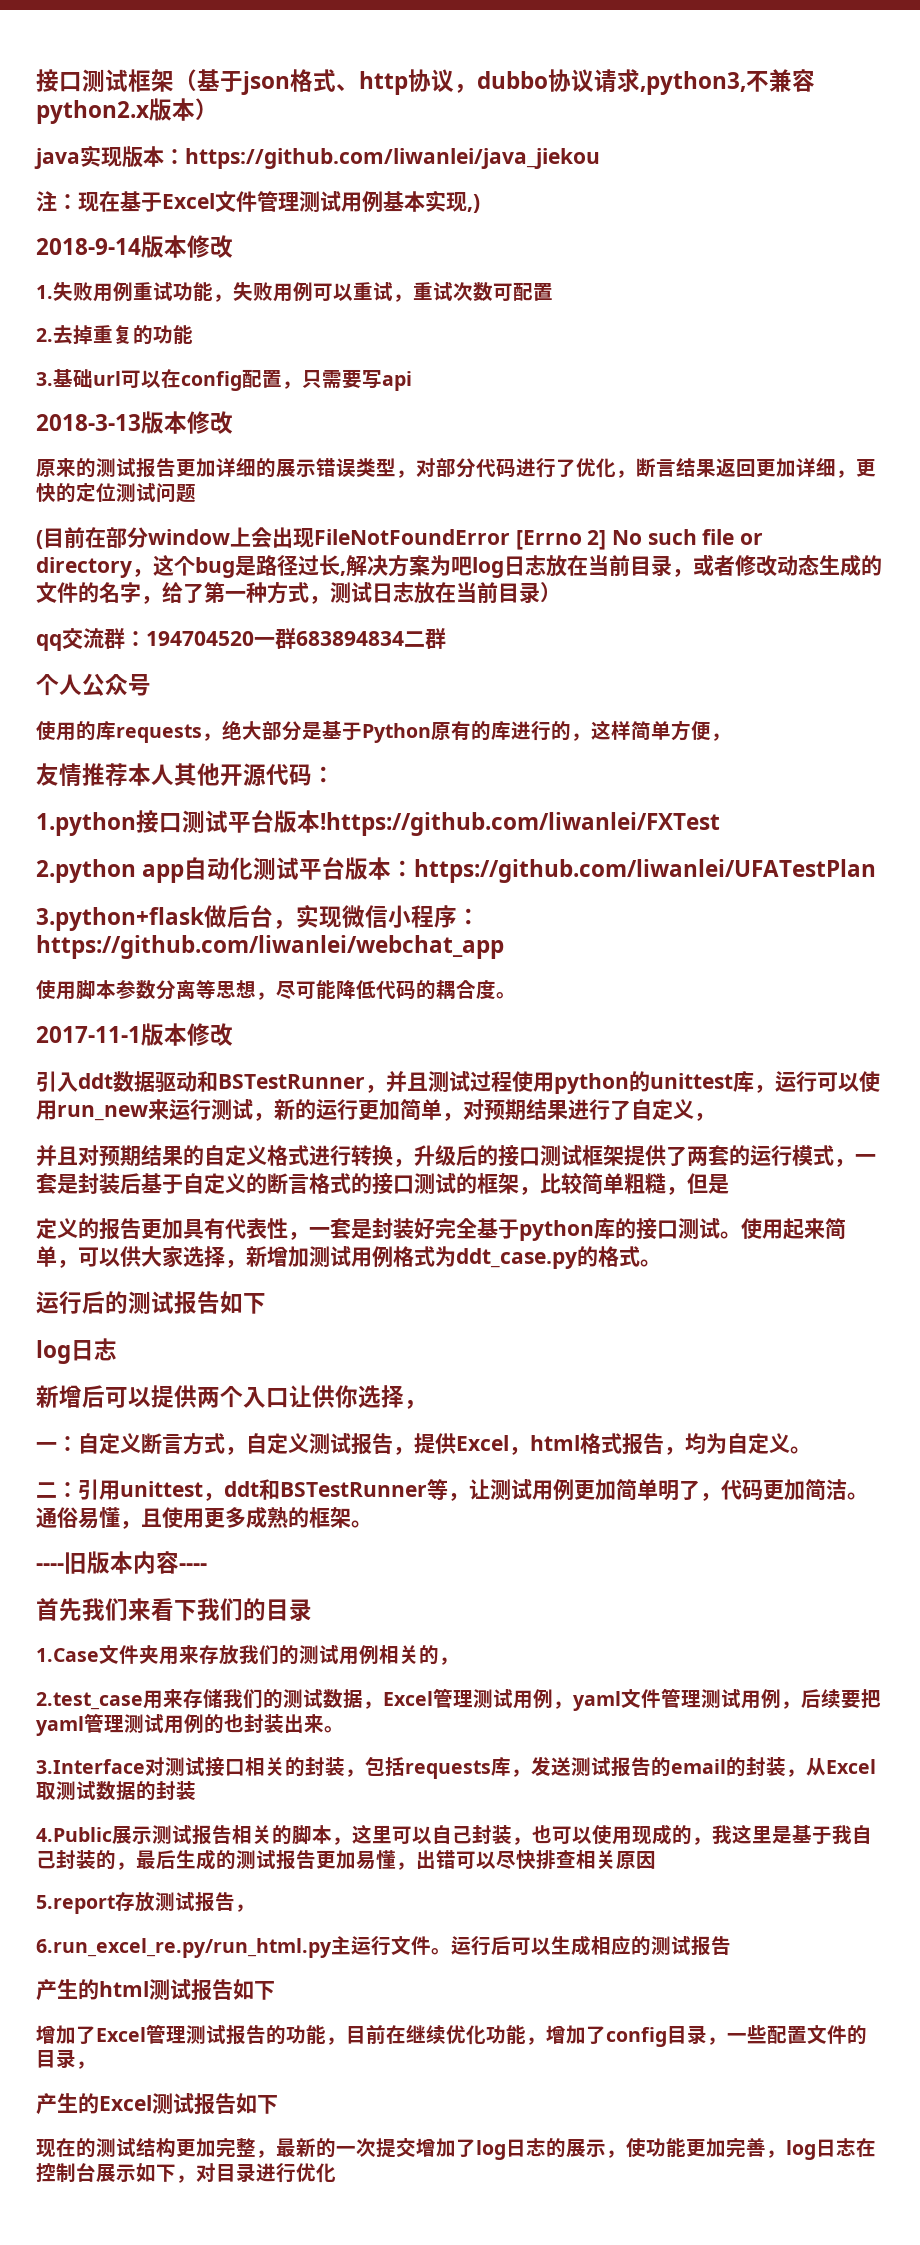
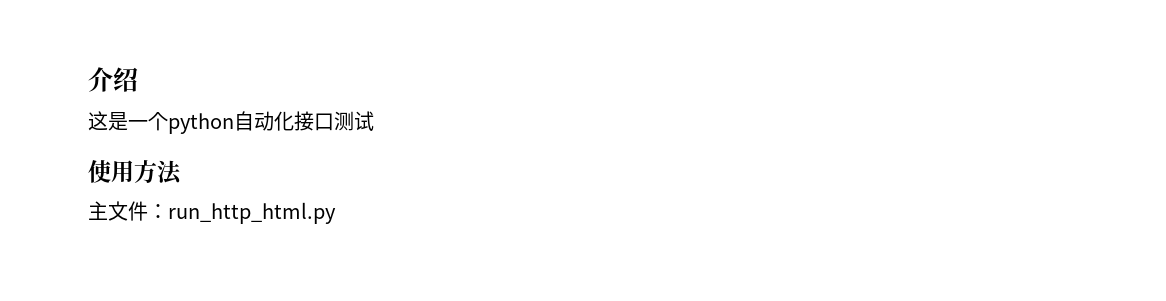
- 接口测试框架（基于json格式、http协议，dubbo协议请求,python3,不兼容python2.x版本）
- java实现版本：https://github.com/liwanlei/java_jiekou
- 注：现在基于Excel文件管理测试用例基本实现,)
- 2018-9-14版本修改
- 1.失败用例重试功能，失败用例可以重试，重试次数可配置
- 2.去掉重复的功能
- 3.基础url可以在config配置，只需要写api
- 2018-3-13版本修改
- 原来的测试报告更加详细的展示错误类型，对部分代码进行了优化，断言结果返回更加详细，更快的定位测试问题
- (目前在部分window上会出现FileNotFoundError [Errno 2] No such file or directory，这个bug是路径过长,解决方案为吧log日志放在当前目录，或者修改动态生成的文件的名字，给了第一种方式，测试日志放在当前目录）
- qq交流群：194704520一群683894834二群
- 个人公众号
- 使用的库requests，绝大部分是基于Python原有的库进行的，这样简单方便，
- 友情推荐本人其他开源代码：
- 1.python接口测试平台版本!https://github.com/liwanlei/FXTest
- 2.python app自动化测试平台版本：https://github.com/liwanlei/UFATestPlan
- 3.python+flask做后台，实现微信小程序：https://github.com/liwanlei/webchat_app
- 使用脚本参数分离等思想，尽可能降低代码的耦合度。
- 2017-11-1版本修改
- 引入ddt数据驱动和BSTestRunner，并且测试过程使用python的unittest库，运行可以使用run_new来运行测试，新的运行更加简单，对预期结果进行了自定义，
- 并且对预期结果的自定义格式进行转换，升级后的接口测试框架提供了两套的运行模式，一套是封装后基于自定义的断言格式的接口测试的框架，比较简单粗糙，但是
- 定义的报告更加具有代表性，一套是封装好完全基于python库的接口测试。使用起来简单，可以供大家选择，新增加测试用例格式为ddt_case.py的格式。
- 运行后的测试报告如下
- log日志
- 新增后可以提供两个入口让供你选择，
- 一：自定义断言方式，自定义测试报告，提供Excel，html格式报告，均为自定义。
- 二：引用unittest，ddt和BSTestRunner等，让测试用例更加简单明了，代码更加简洁。通俗易懂，且使用更多成熟的框架。
- ----旧版本内容----
- 首先我们来看下我们的目录
- 1.Case文件夹用来存放我们的测试用例相关的，
- 2.test_case用来存储我们的测试数据，Excel管理测试用例，yaml文件管理测试用例，后续要把yaml管理测试用例的也封装出来。
- 3.Interface对测试接口相关的封装，包括requests库，发送测试报告的email的封装，从Excel取测试数据的封装
- 4.Public展示测试报告相关的脚本，这里可以自己封装，也可以使用现成的，我这里是基于我自己封装的，最后生成的测试报告更加易懂，出错可以尽快排查相关原因
- 5.report存放测试报告，
- 6.run_excel_re.py/run_html.py主运行文件。运行后可以生成相应的测试报告
- 产生的html测试报告如下
- 增加了Excel管理测试报告的功能，目前在继续优化功能，增加了config目录，一些配置文件的目录，
- 产生的Excel测试报告如下
- 现在的测试结构更加完整，最新的一次提交增加了log日志的展示，使功能更加完善，log日志在控制台展示如下，对目录进行优化
+ 介绍
+ 这是一个python自动化接口测试
+ 使用方法
+ 主文件：run_http_html.py

